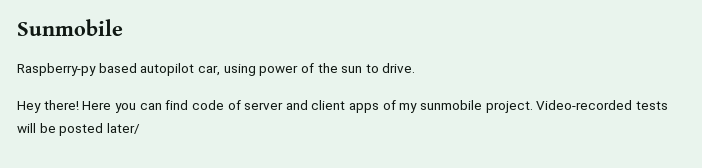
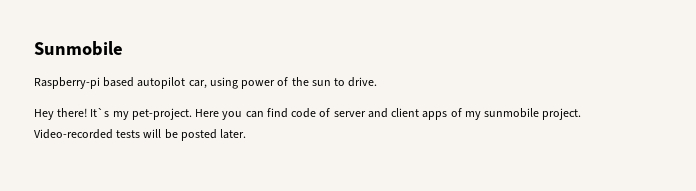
- Raspberry-py based autopilot car, using power of the sun to drive.
+ Raspberry-pi based autopilot car, using power of the sun to drive.
+ It`s my pet-project.
- Video-recorded tests will be posted later/
+ Video-recorded tests will be posted later.

